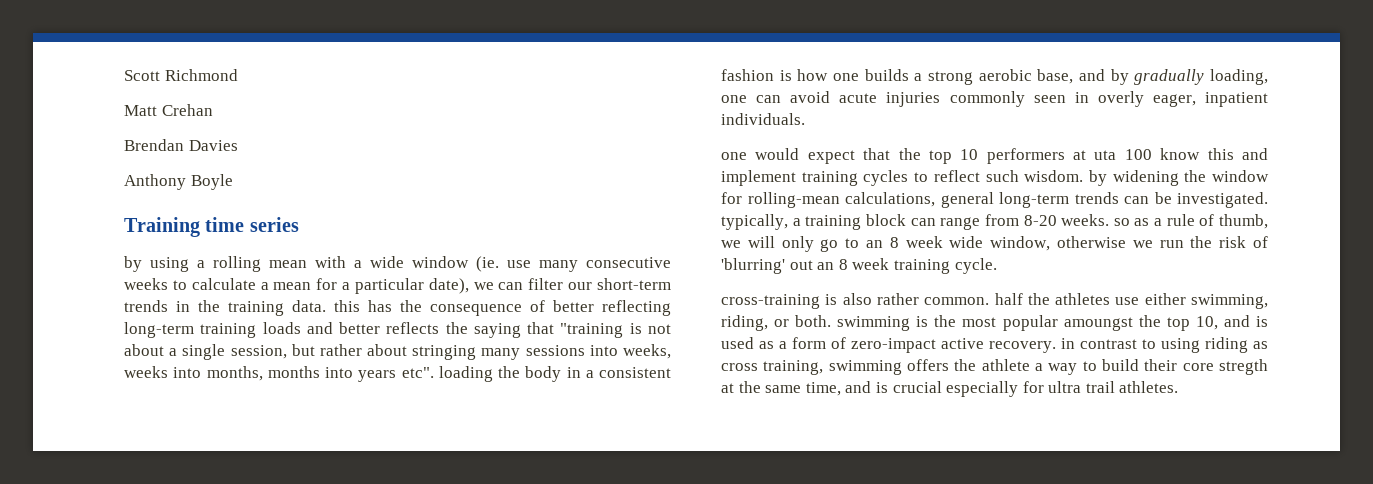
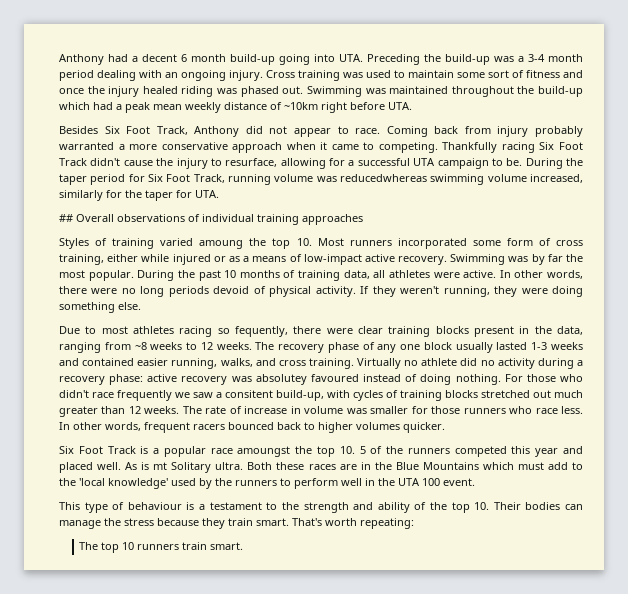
- Scott Richmond
- Matt Crehan
- Brendan Davies
- Anthony Boyle
- Training time series
- by using a rolling mean with a wide window (ie. use many consecutive weeks to calculate a mean for a particular date), we can filter our short-term trends in the training data. this has the consequence of better reflecting long-term training loads and better reflects the saying that "training is not about a single session, but rather about stringing many sessions into weeks, weeks into months, months into years etc". loading the body in a consistent fashion is how one builds a strong aerobic base, and by gradually loading, one can avoid acute injuries commonly seen in overly eager, inpatient individuals.
- one would expect that the top 10 performers at uta 100 know this and implement training cycles to reflect such wisdom. by widening the window for rolling-mean calculations, general long-term trends can be investigated. typically, a training block can range from 8-20 weeks. so as a rule of thumb, we will only go to an 8 week wide window, otherwise we run the risk of 'blurring' out an 8 week training cycle.
- cross-training is also rather common. half the athletes use either swimming, riding, or both. swimming is the most popular amoungst the top 10, and is used as a form of zero-impact active recovery. in contrast to using riding as cross training, swimming offers the athlete a way to build their core stregth at the same time, and is crucial especially for ultra trail athletes.
+ Anthony had a decent 6 month build-up going into UTA. Preceding the build-up was a 3-4 month period dealing with an ongoing injury. Cross training was used to maintain some sort of fitness and once the injury healed riding was phased out. Swimming was maintained throughout the build-up which had a peak mean weekly distance of ~10km right before UTA.
+ Besides Six Foot Track, Anthony did not appear to race. Coming back from injury probably warranted a more conservative approach when it came to competing. Thankfully racing Six Foot Track didn't cause the injury to resurface, allowing for a successful UTA campaign to be. During the taper period for Six Foot Track, running volume was reducedwhereas swimming volume increased, similarly for the taper for UTA.
+ ## Overall observations of individual training approaches
+ Styles of training varied amoung the top 10. Most runners incorporated some form of cross training, either while injured or as a means of low-impact active recovery. Swimming was by far the most popular. During the past 10 months of training data, all athletes were active. In other words, there were no long periods devoid of physical activity. If they weren't running, they were doing something else.
+ Due to most athletes racing so fequently, there were clear training blocks present in the data, ranging from ~8 weeks to 12 weeks. The recovery phase of any one block usually lasted 1-3 weeks and contained easier running, walks, and cross training. Virtually no athlete did no activity during a recovery phase: active recovery was absolutey favoured instead of doing nothing. For those who didn't race frequently we saw a consitent build-up, with cycles of training blocks stretched out much greater than 12 weeks. The rate of increase in volume was smaller for those runners who race less. In other words, frequent racers bounced back to higher volumes quicker.
+ Six Foot Track is a popular race amoungst the top 10. 5 of the runners competed this year and placed well. As is mt Solitary ultra. Both these races are in the Blue Mountains which must add to the 'local knowledge' used by the runners to perform well in the UTA 100 event.
+ This type of behaviour is a testament to the strength and ability of the top 10. Their bodies can manage the stress because they train smart. That's worth repeating:
+ The top 10 runners train smart.

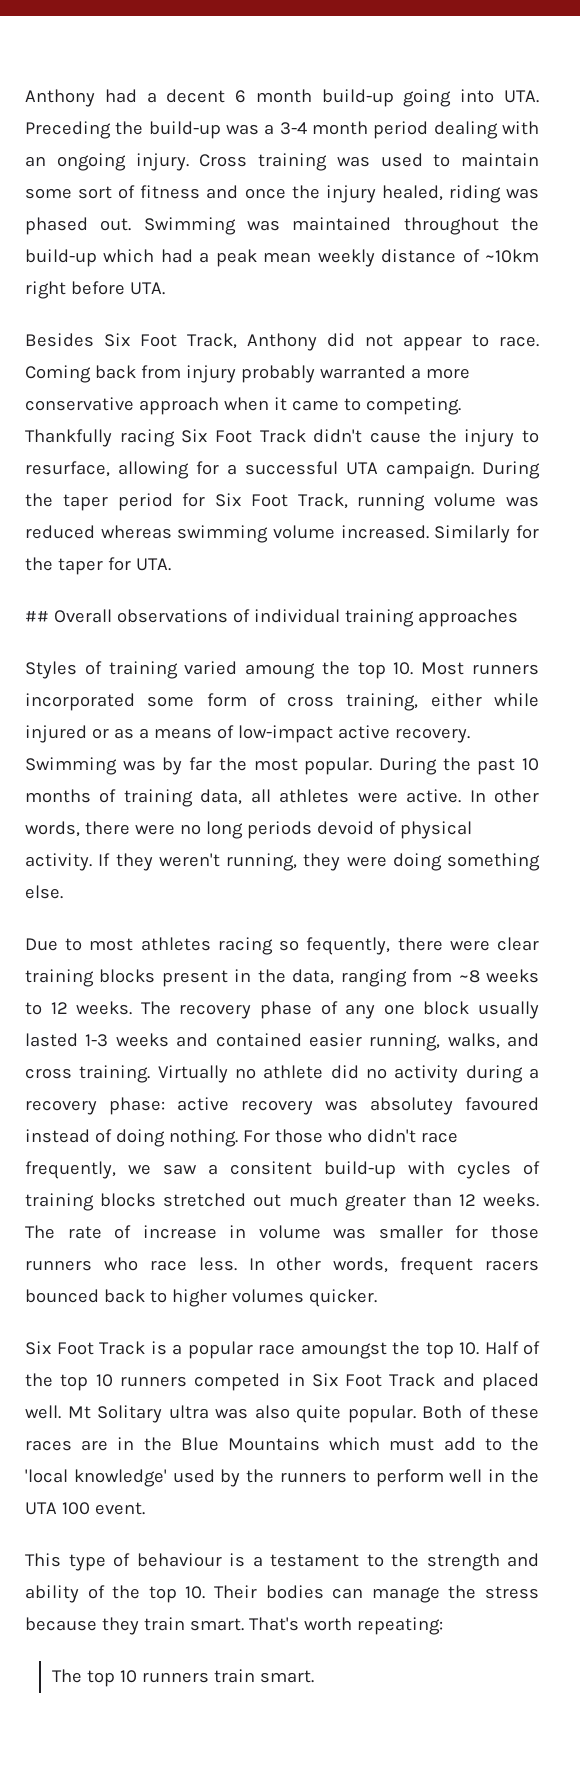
- Cross training was used to maintain some sort of fitness and once the injury healed riding was phased out.
+ Cross training was used to maintain some sort of fitness and once the injury healed, riding was phased out.
- Thankfully racing Six Foot Track didn't cause the injury to resurface, allowing for a successful UTA campaign to be.
+ Thankfully racing Six Foot Track didn't cause the injury to resurface, allowing for a successful UTA campaign.
- During the taper period for Six Foot Track, running volume was reducedwhereas swimming volume increased, similarly for the taper for UTA.
+ During the taper period for Six Foot Track, running volume was reduced whereas swimming volume increased. Similarly for the taper for UTA.
- For those who didn't race frequently we saw a consitent build-up, with cycles of training blocks stretched out much greater than 12 weeks.
+ For those who didn't race frequently, we saw a consitent build-up with cycles of training blocks stretched out much greater than 12 weeks.
- Six Foot Track is a popular race amoungst the top 10. 5 of the runners competed this year and placed well. As is mt Solitary ultra. Both these races are in the Blue Mountains which must add to the 'local knowledge' used by the runners to perform well in the UTA 100 event.
+ Six Foot Track is a popular race amoungst the top 10. Half of the top 10 runners competed in Six Foot Track and placed well. Mt Solitary ultra was also quite popular. Both of these races are in the Blue Mountains which must add to the 'local knowledge' used by the runners to perform well in the UTA 100 event.

